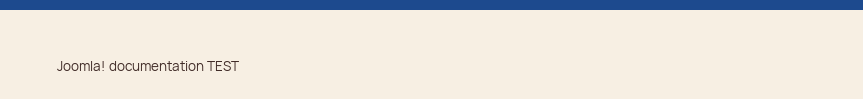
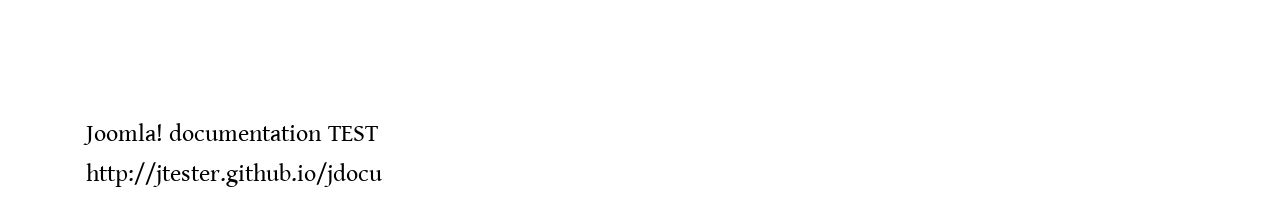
+ http://jtester.github.io/jdocu

